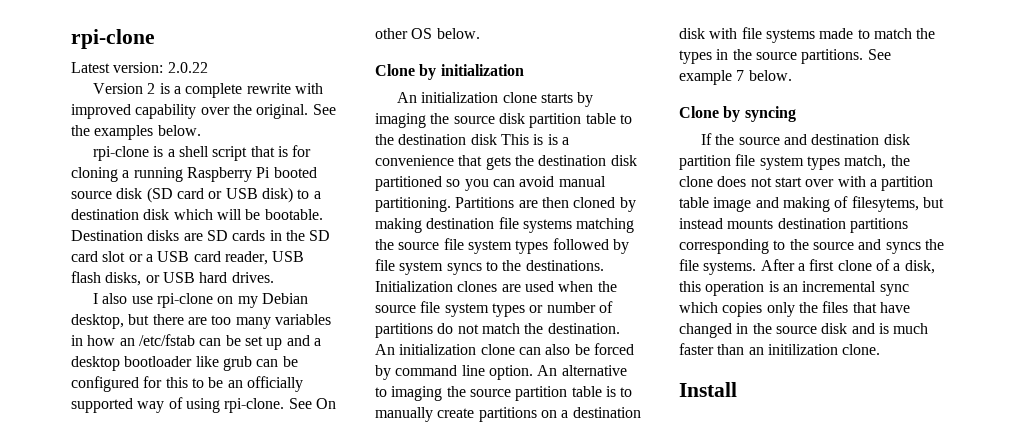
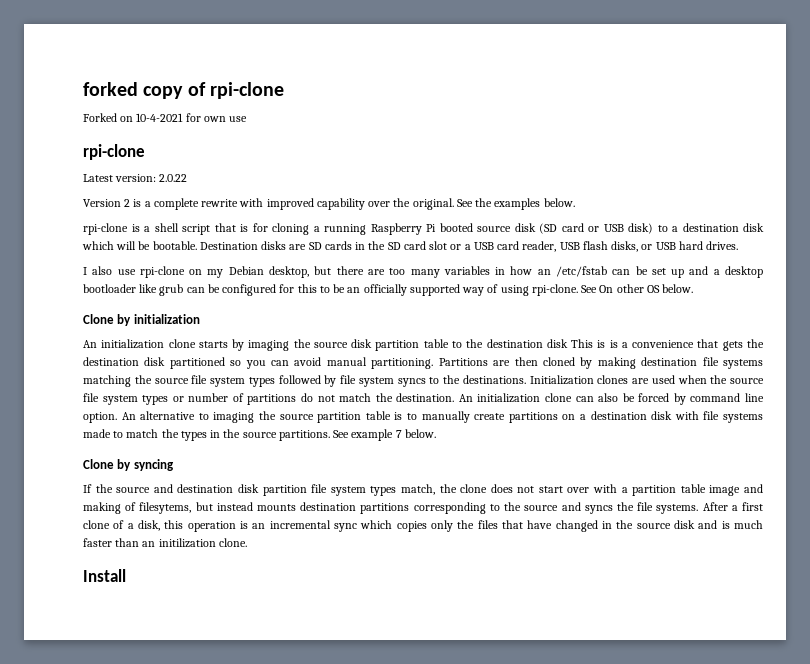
+ forked copy of rpi-clone
+ Forked on 10-4-2021 for own use

